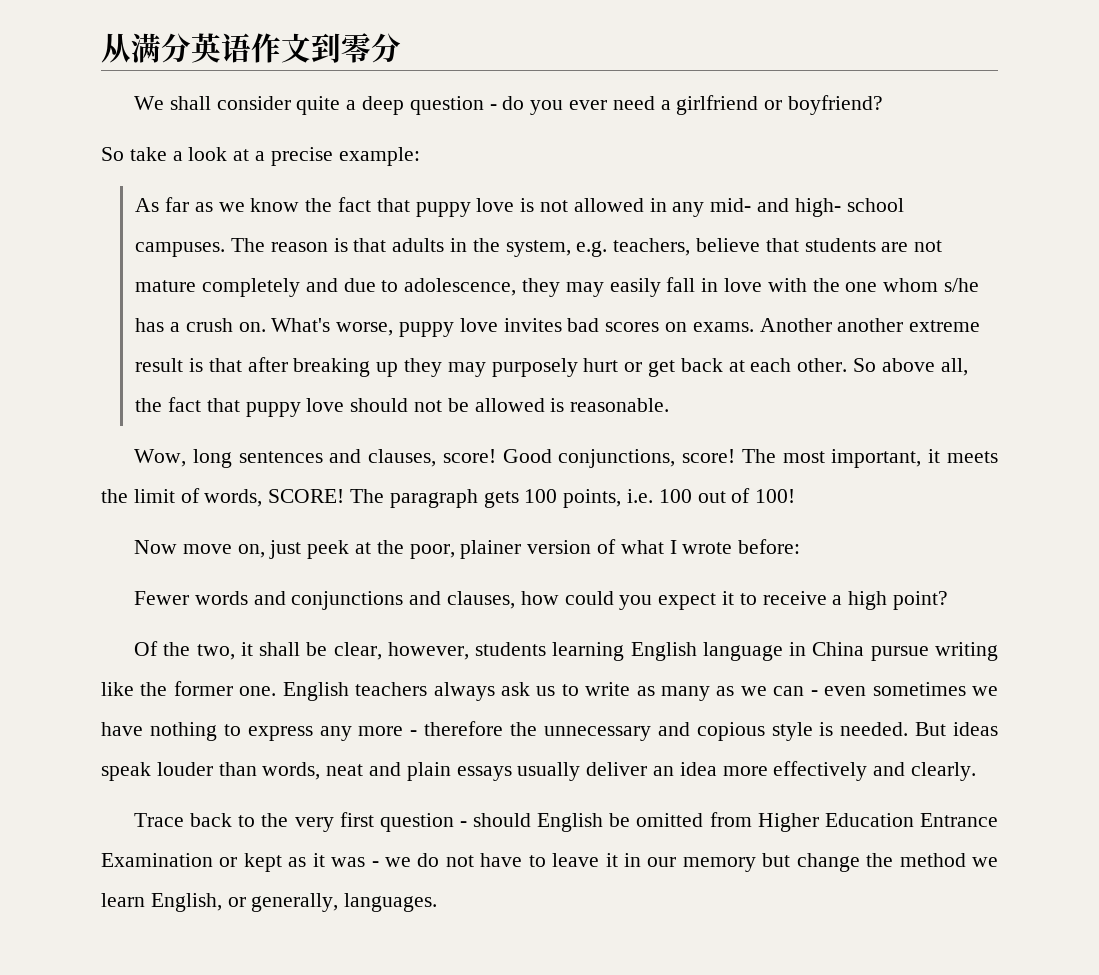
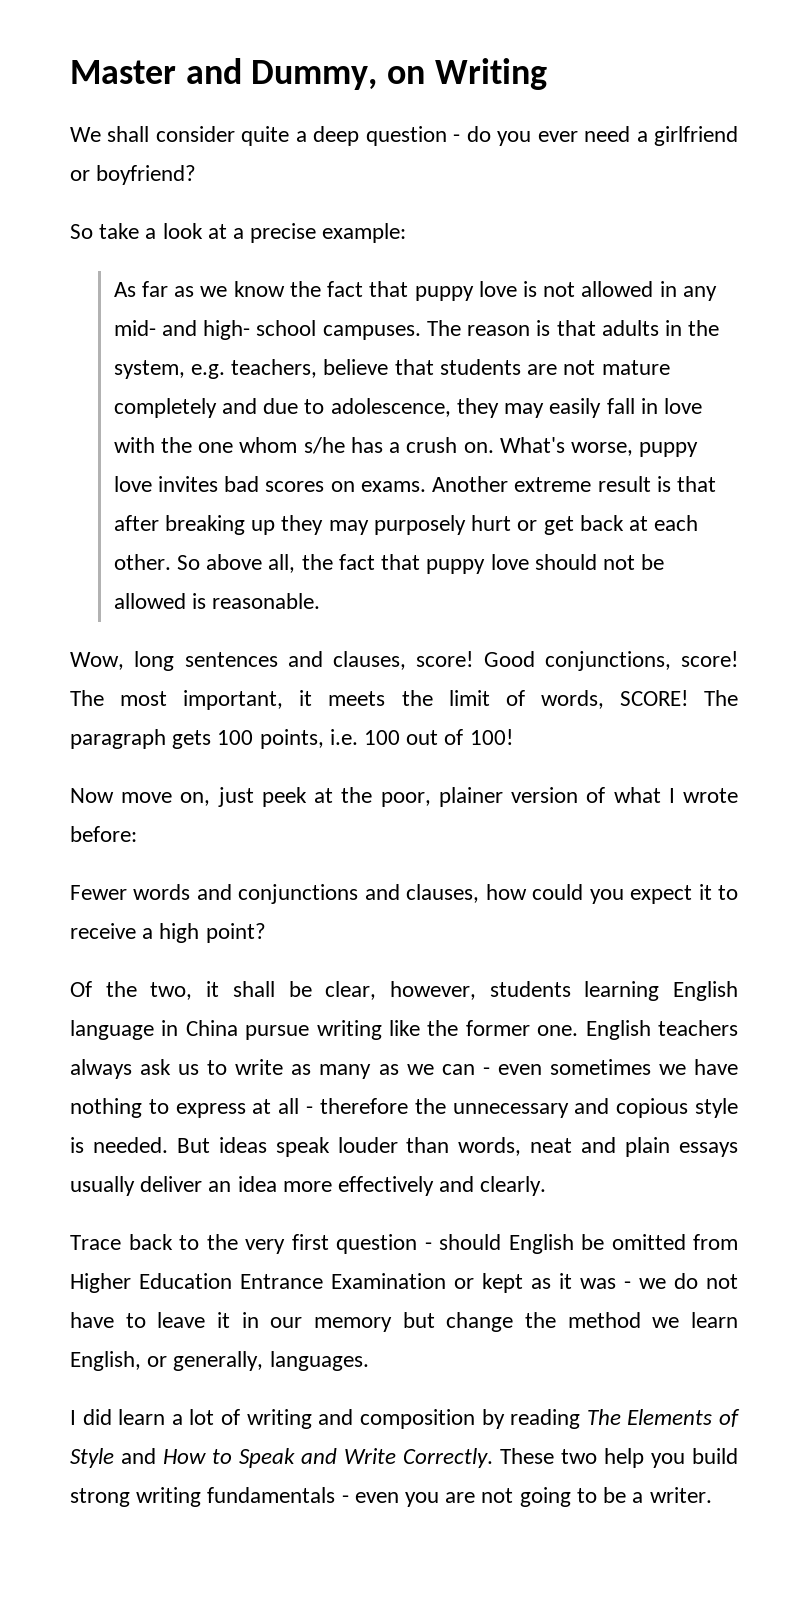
- 从满分英语作文到零分
+ Master and Dummy, on Writing
- Another another extreme result is that after breaking up they may purposely hurt or get back at each other.
+ Another extreme result is that after breaking up they may purposely hurt or get back at each other.
- English teachers always ask us to write as many as we can - even sometimes we have nothing to express any more - therefore the unnecessary and copious style is needed.
+ English teachers always ask us to write as many as we can - even sometimes we have nothing to express at all - therefore the unnecessary and copious style is needed.
+ I did learn a lot of writing and composition by reading The Elements of Style and How to Speak and Write Correctly. These two help you build strong writing fundamentals - even you are not going to be a writer.

